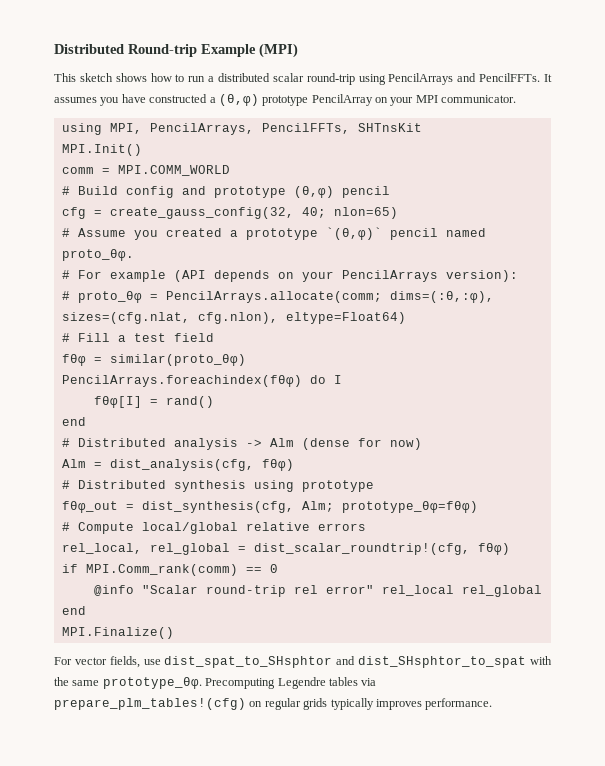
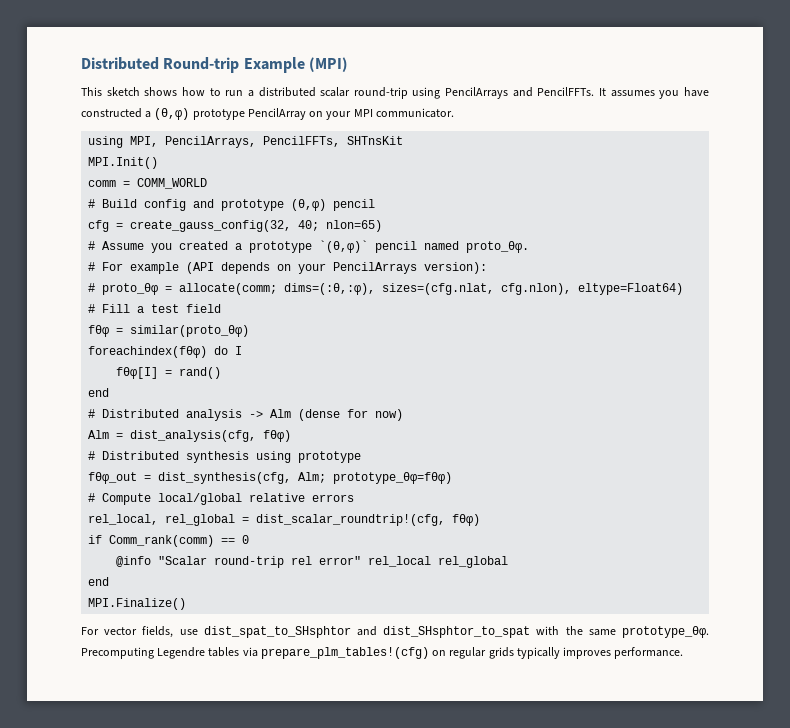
- comm = MPI.COMM_WORLD
+ comm = COMM_WORLD
- # proto_θφ = PencilArrays.allocate(comm; dims=(:θ,:φ), sizes=(cfg.nlat, cfg.nlon), eltype=Float64)
+ # proto_θφ = allocate(comm; dims=(:θ,:φ), sizes=(cfg.nlat, cfg.nlon), eltype=Float64)
- PencilArrays.foreachindex(fθφ) do I
+ foreachindex(fθφ) do I
- if MPI.Comm_rank(comm) == 0
+ if Comm_rank(comm) == 0

